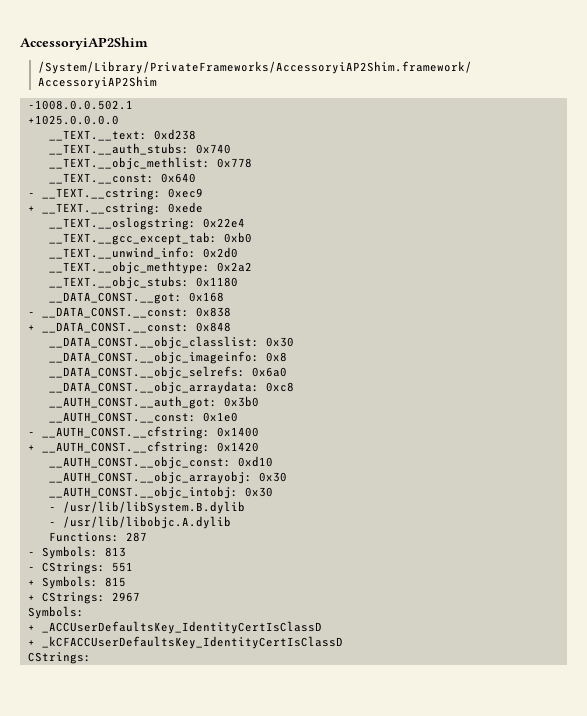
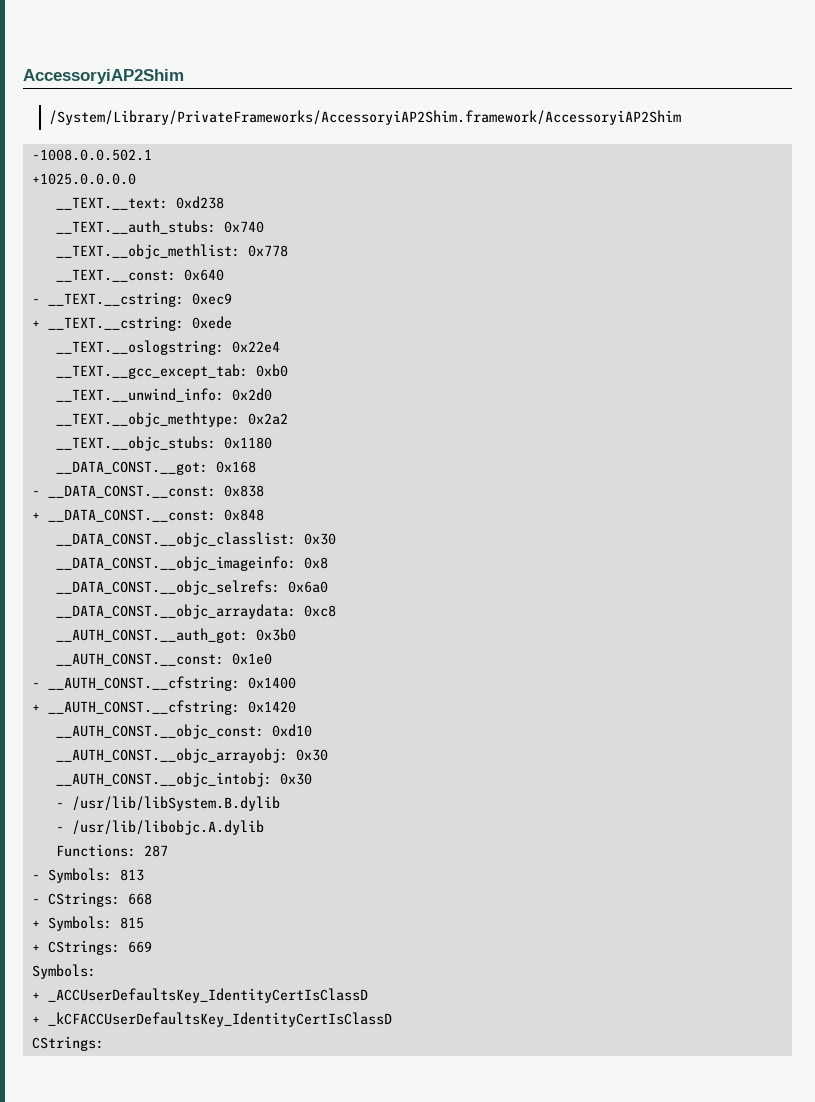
- - CStrings: 551
+ - CStrings: 668
- + CStrings: 2967
+ + CStrings: 669

